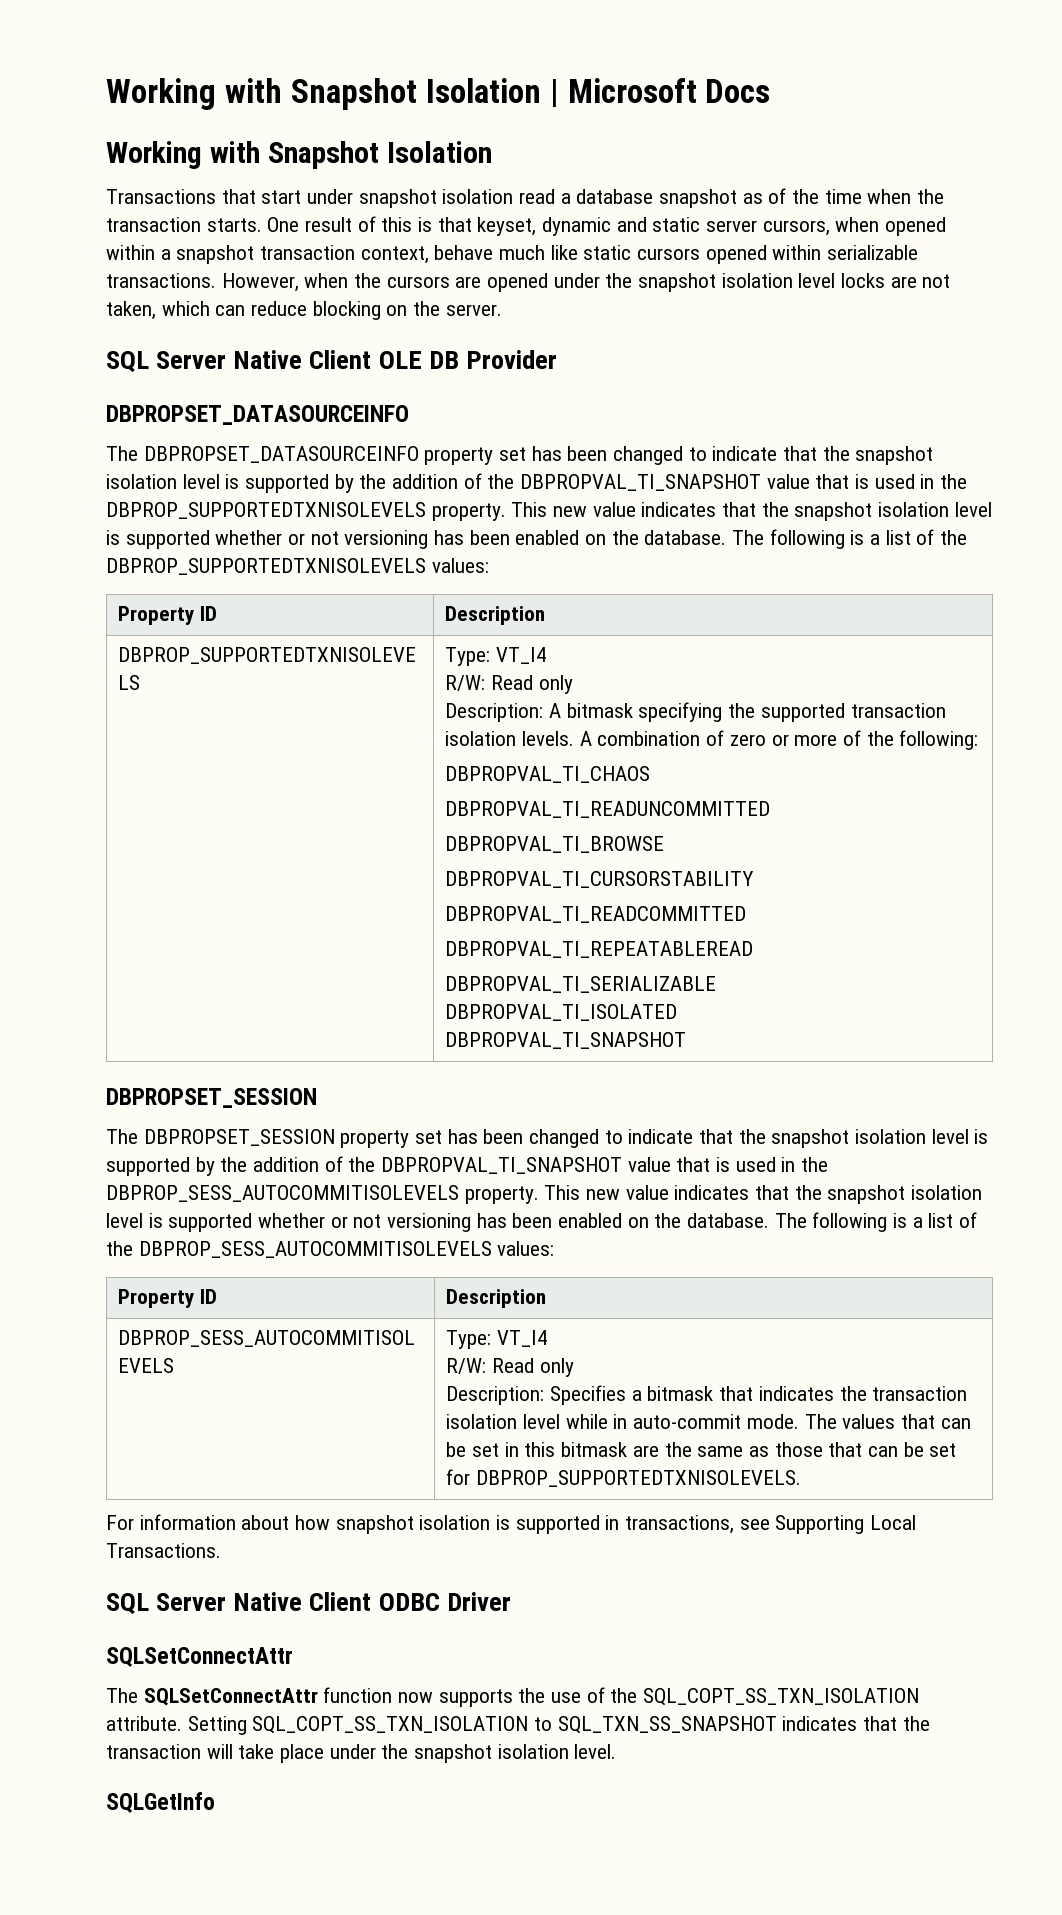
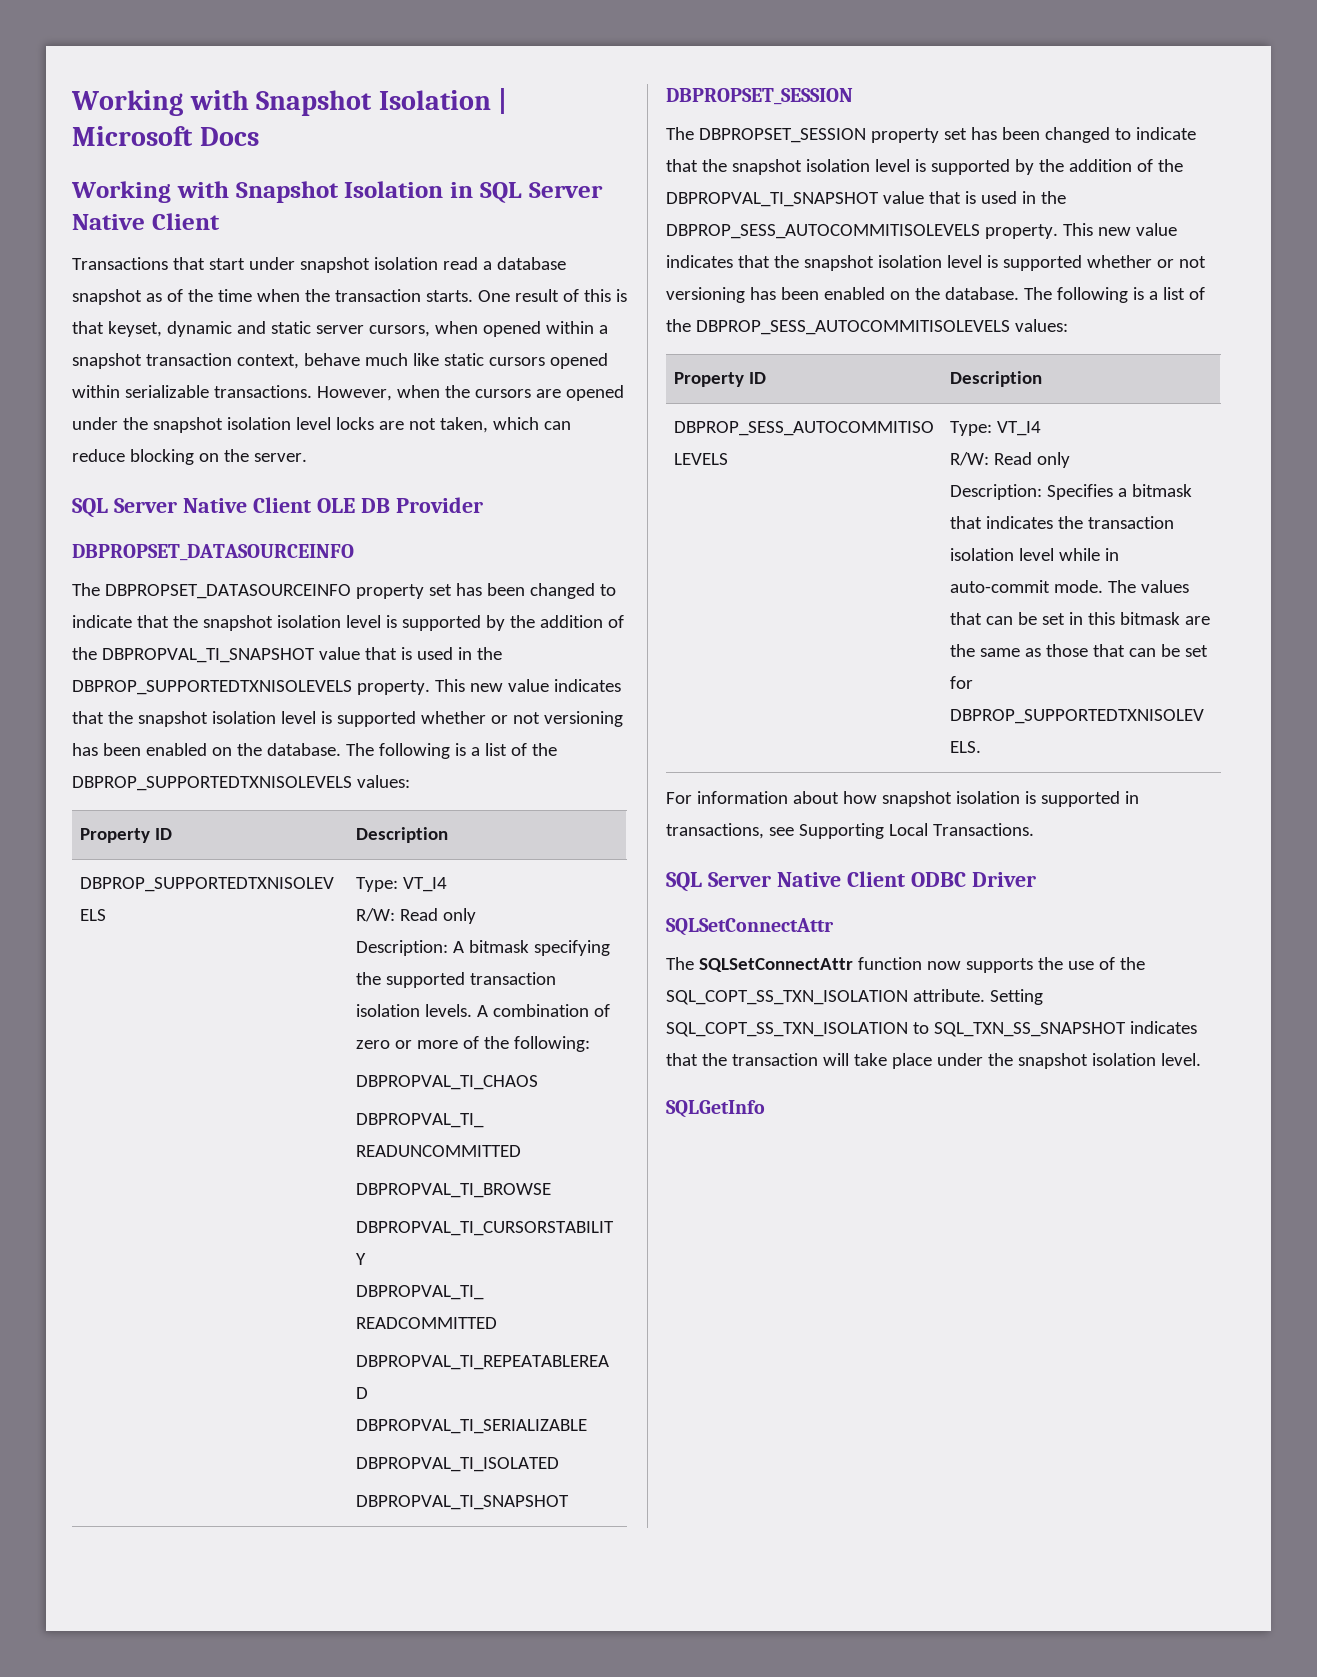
  Working with Snapshot Isolation | Microsoft Docs
- Working with Snapshot Isolation
+ Working with Snapshot Isolation in SQL Server Native Client

